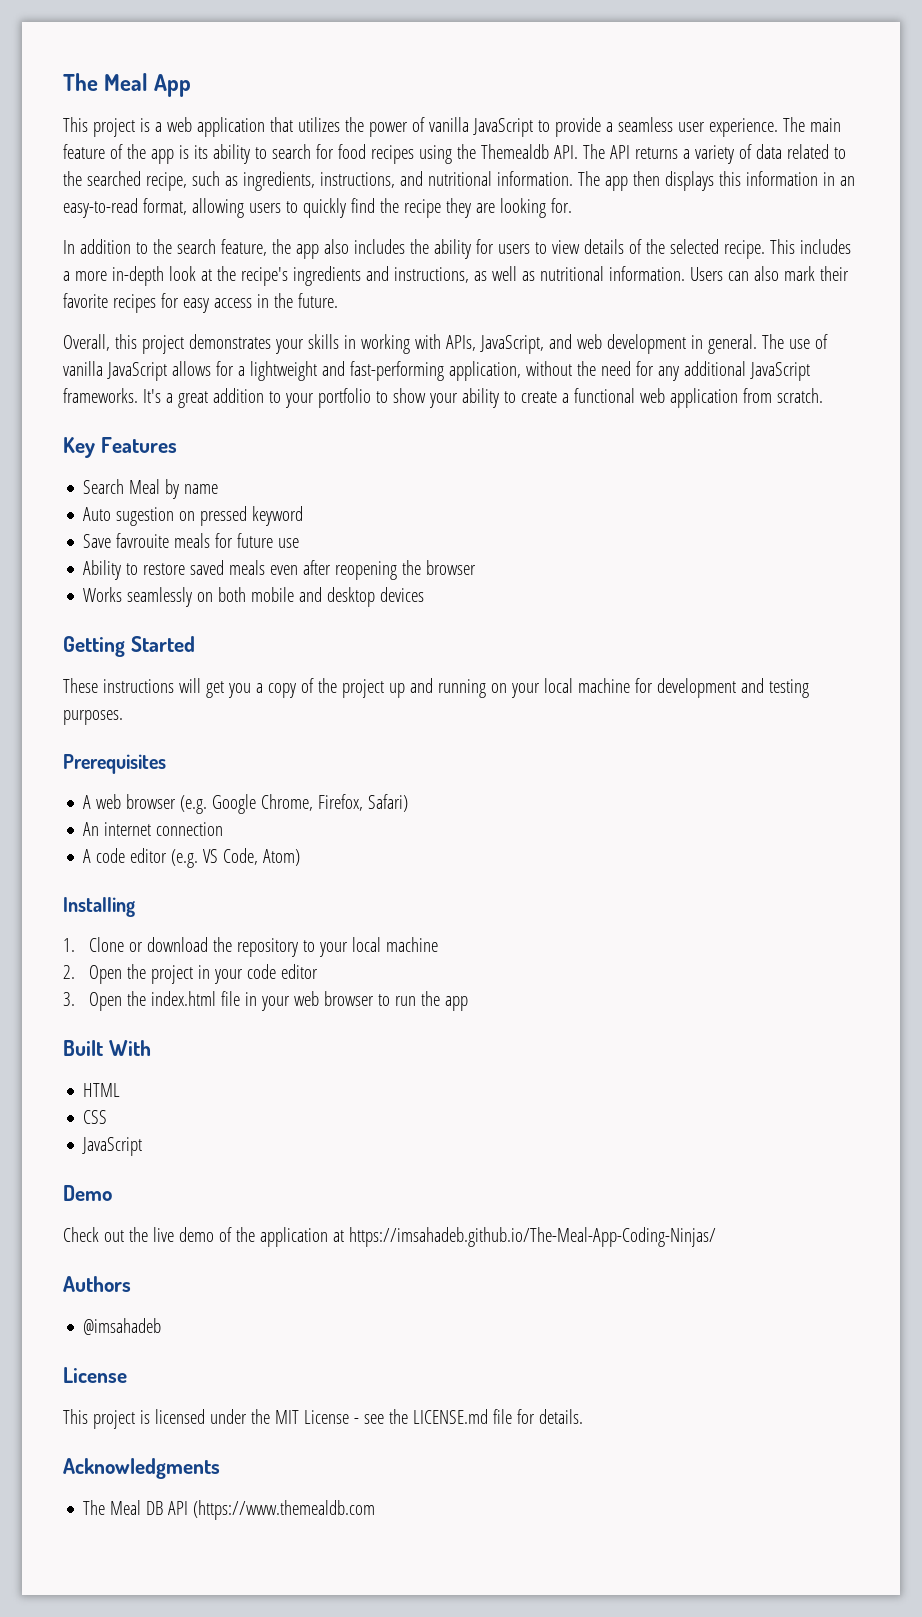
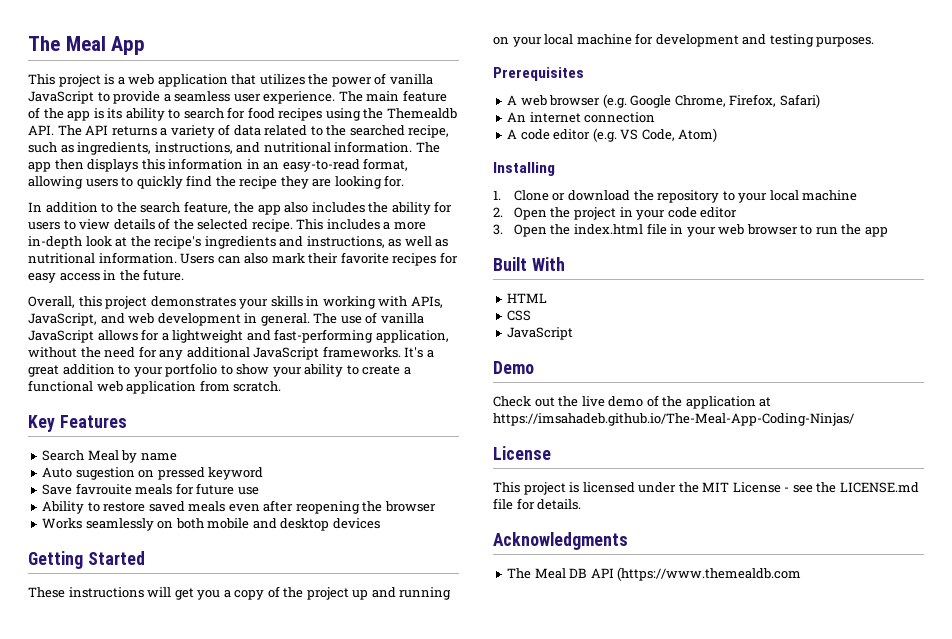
- Authors
- @imsahadeb

